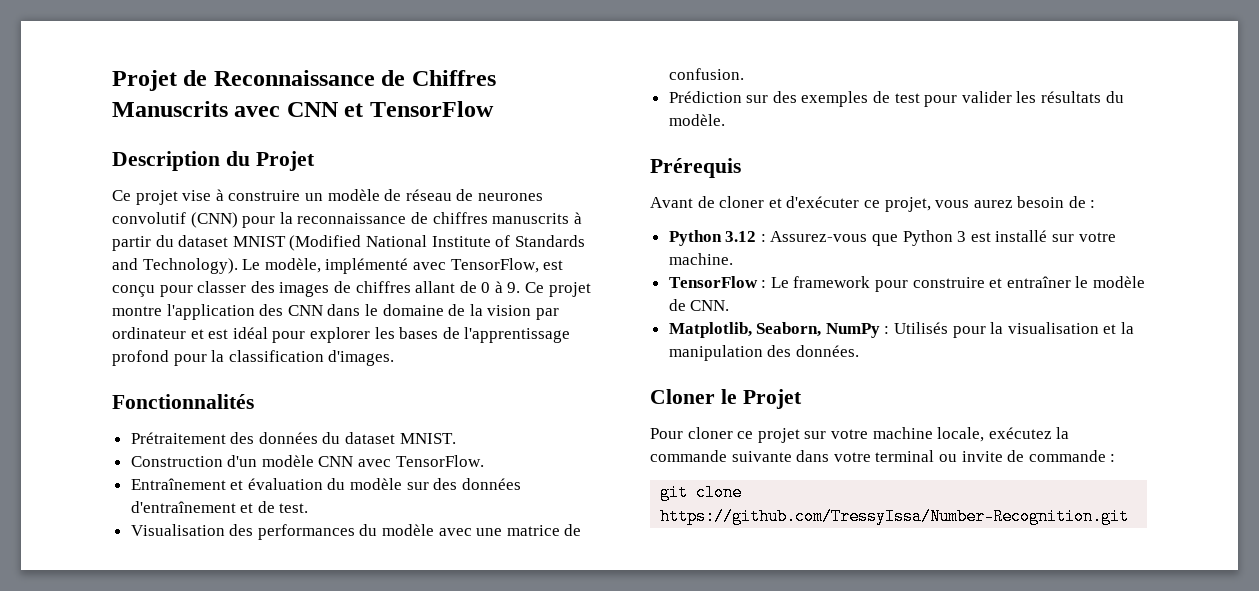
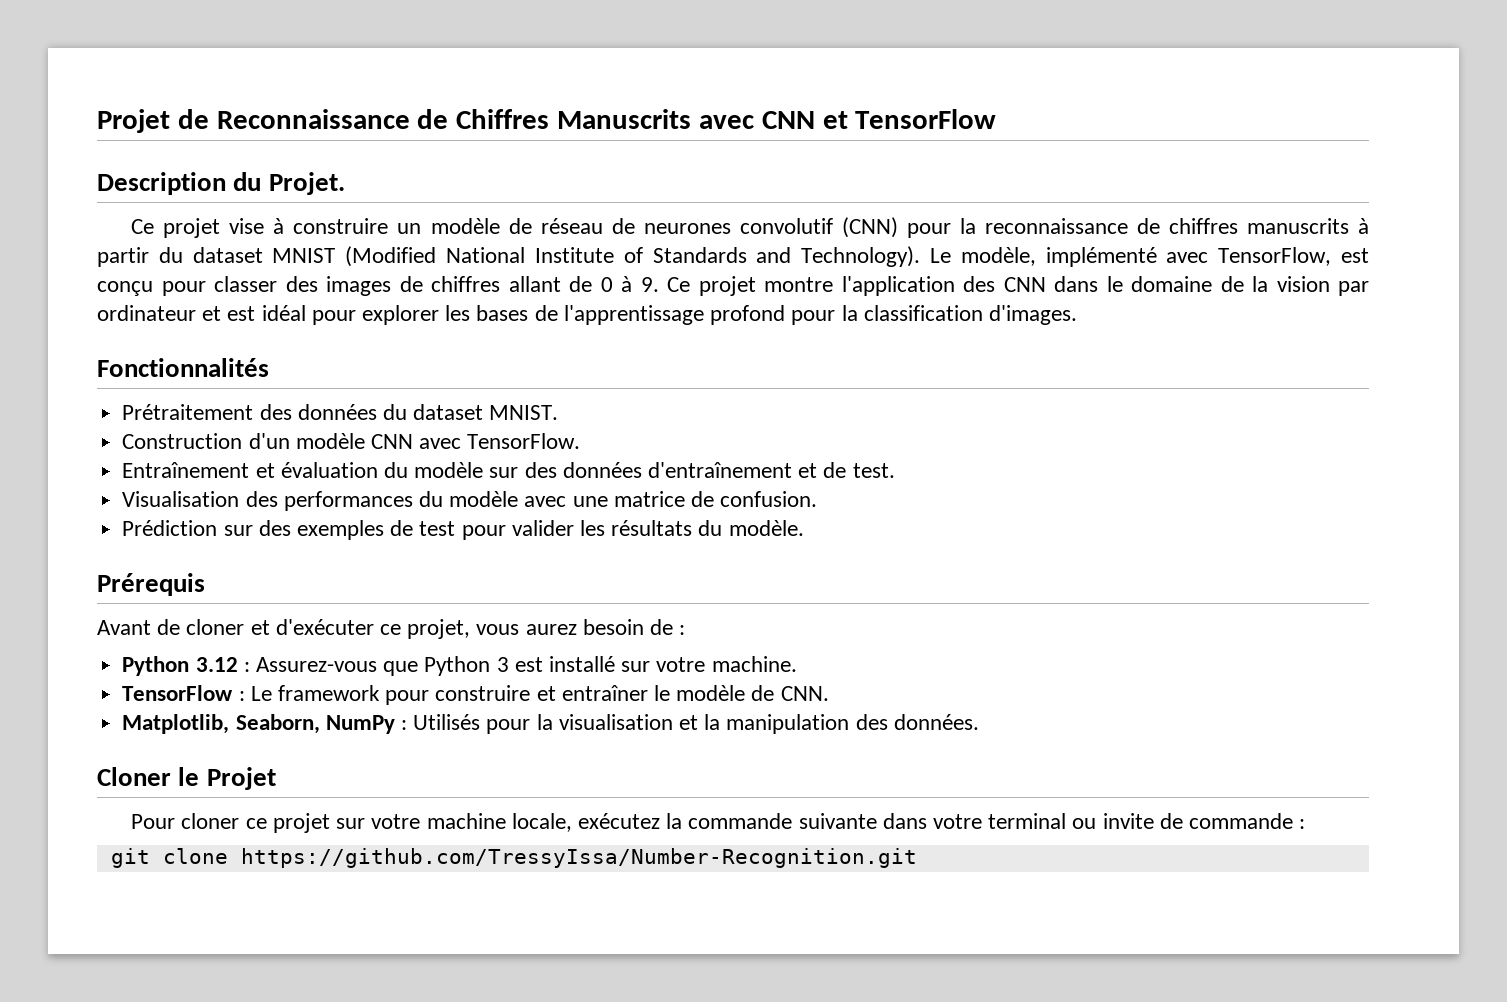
- Description du Projet
+ Description du Projet.

